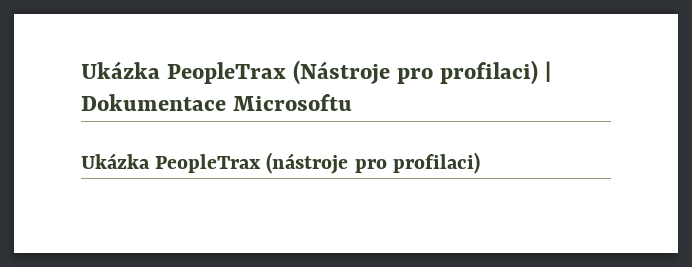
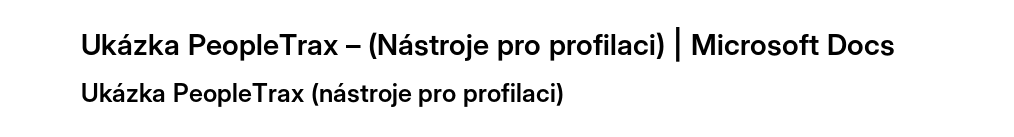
- Ukázka PeopleTrax (Nástroje pro profilaci) | Dokumentace Microsoftu
+ Ukázka PeopleTrax – (Nástroje pro profilaci) | Microsoft Docs

